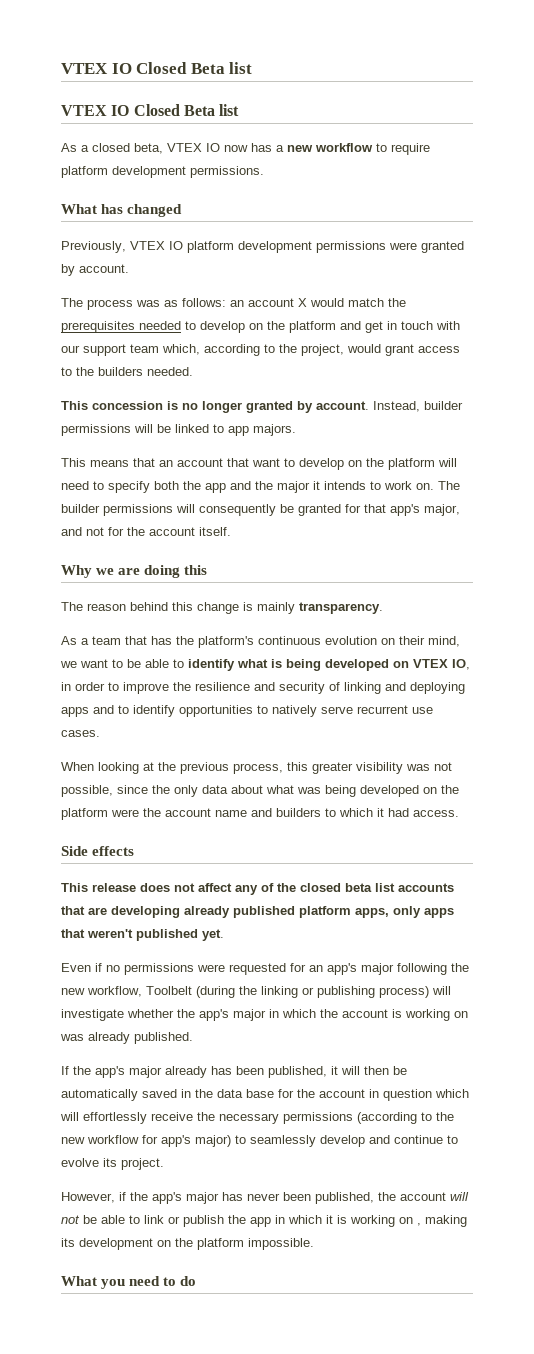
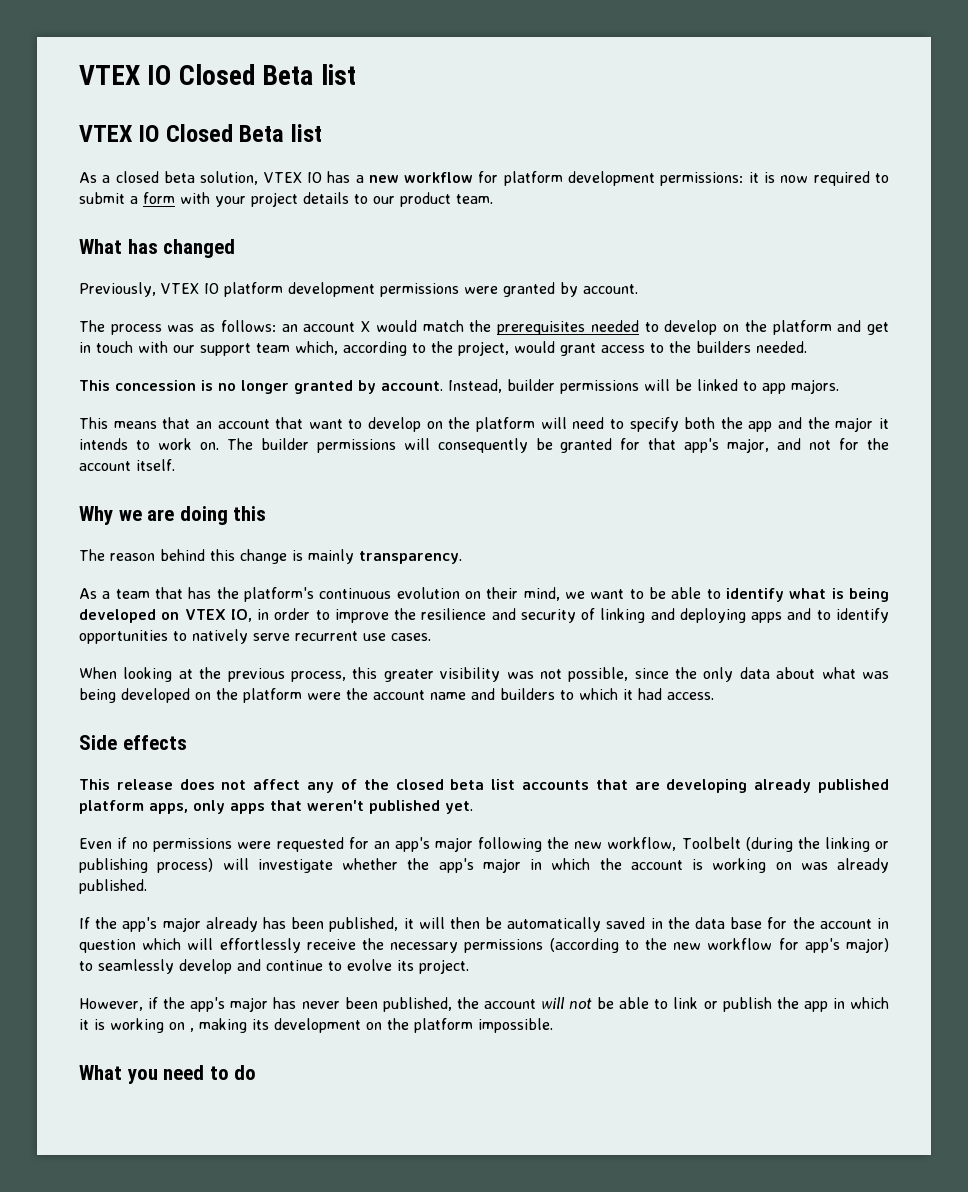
- As a closed beta, VTEX IO now has a new workflow to require platform development permissions.
+ As a closed beta solution, VTEX IO has a new workflow for platform development permissions: it is now required to submit a form with your project details to our product team.

